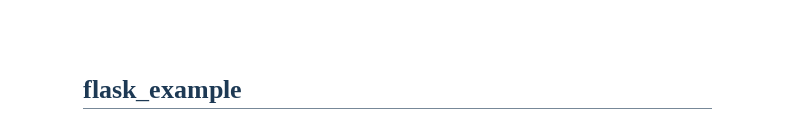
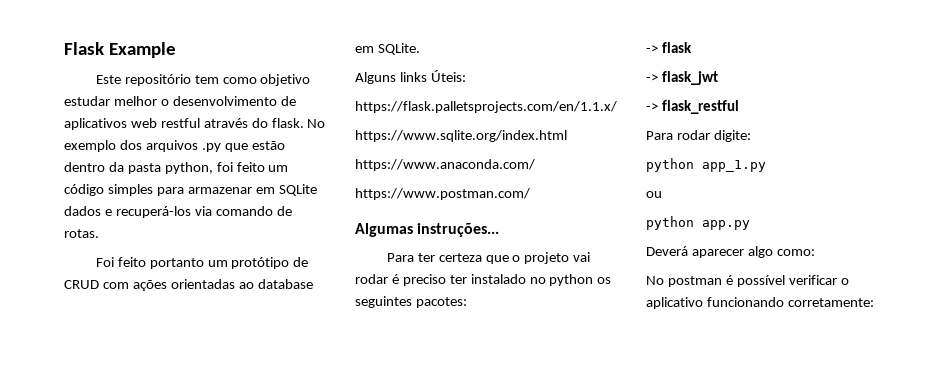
- flask_example
+ Flask Example
+ Este repositório tem como objetivo estudar melhor o desenvolvimento de aplicativos web restful através do flask. No exemplo dos arquivos .py que estão dentro da pasta python, foi feito um código simples para armazenar em SQLite dados e recuperá-los via comando de rotas.
+ Foi feito portanto um protótipo de CRUD com ações orientadas ao database em SQLite.
+ Alguns links Úteis:
+ https://flask.palletsprojects.com/en/1.1.x/
+ https://www.sqlite.org/index.html
+ https://www.anaconda.com/
+ https://www.postman.com/
+ Algumas instruções...
+ Para ter certeza que o projeto vai rodar é preciso ter instalado no python os seguintes pacotes:
+ -> flask
+ -> flask_jwt
+ -> flask_restful
+ Para rodar digite:
+ python app_1.py
+ ou
+ python app.py
+ Deverá aparecer algo como:
+ No postman é possível verificar o aplicativo funcionando corretamente:

